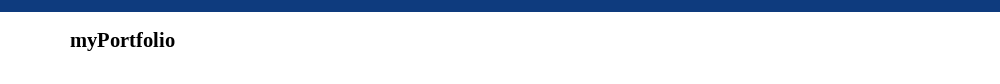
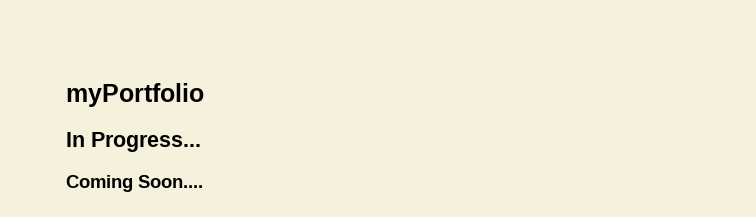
+ In Progress...
+ Coming Soon....

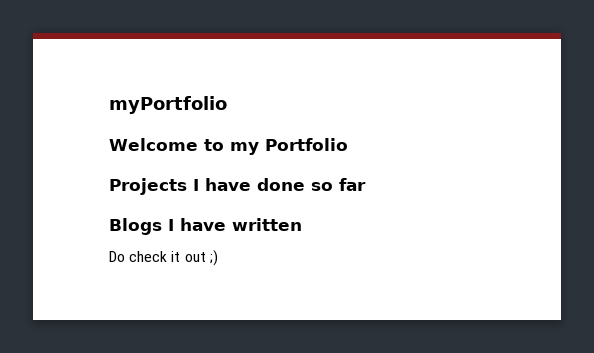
- In Progress...
- Coming Soon....
+ Welcome to my Portfolio
+ Projects I have done so far
+ Blogs I have written
+ Do check it out ;)

